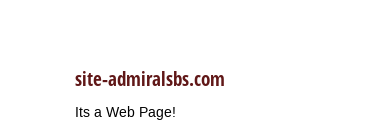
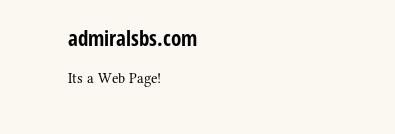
- site-admiralsbs.com
+ admiralsbs.com

